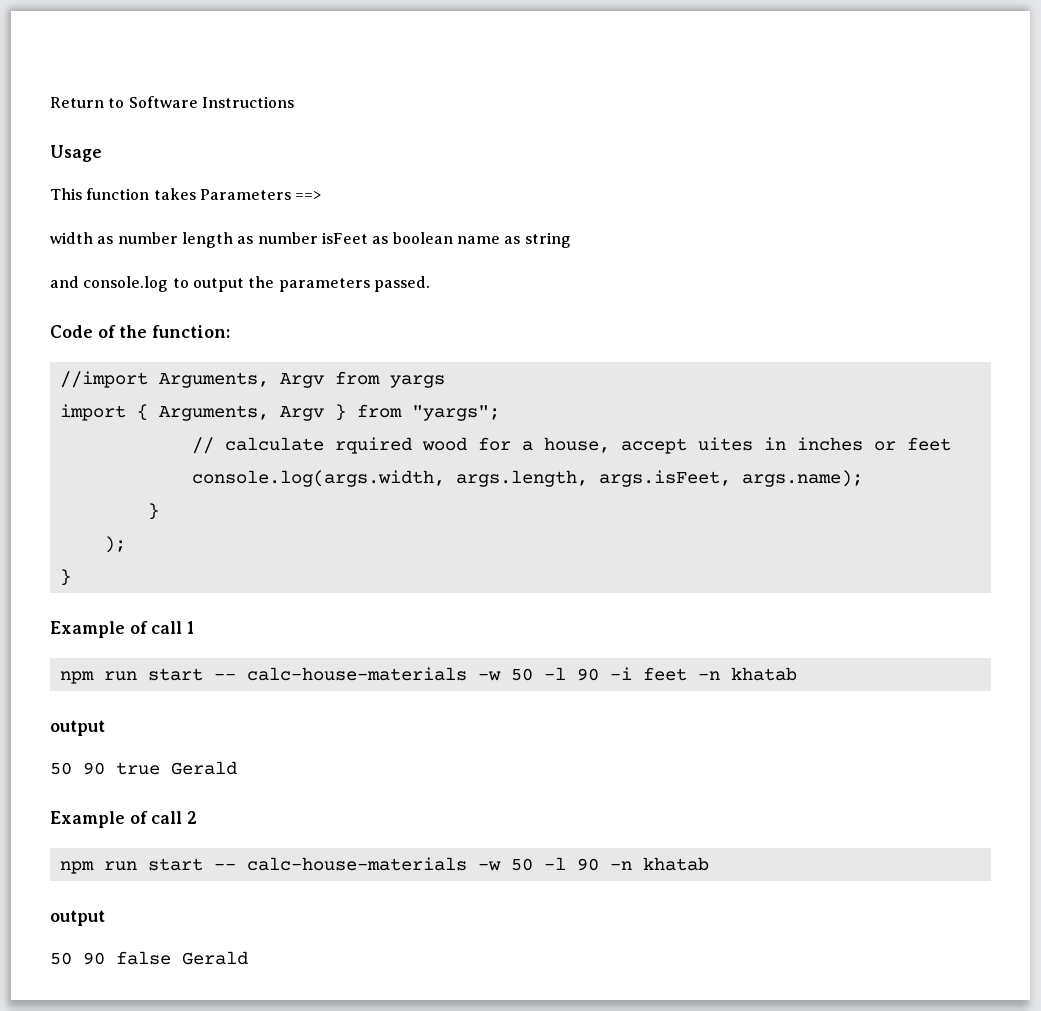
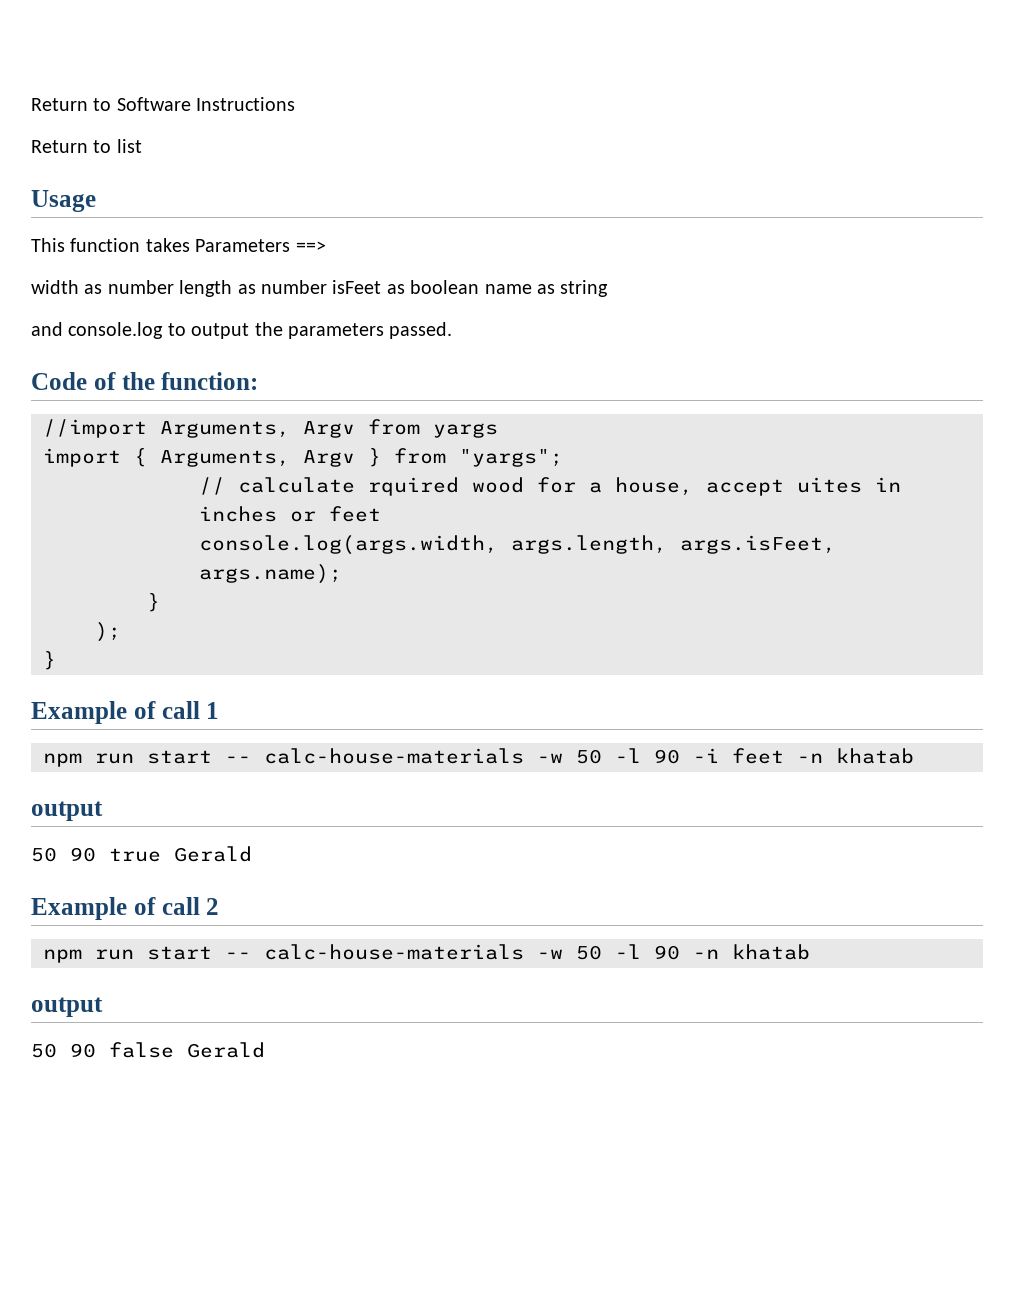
+ Return to list

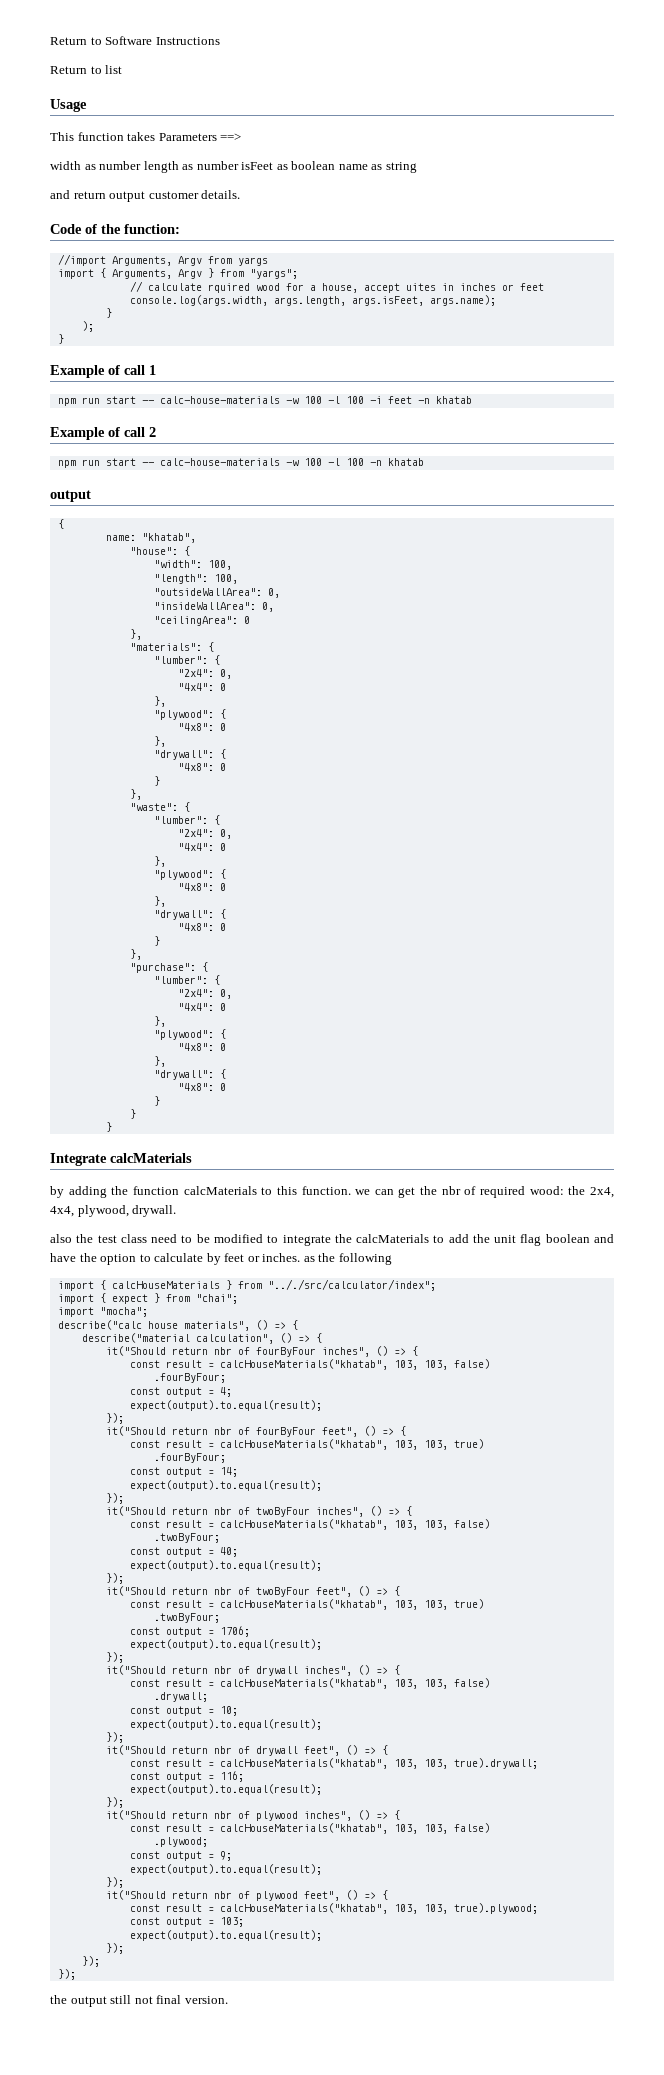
- and console.log to output the parameters passed.
+ and return output customer details.
- npm run start -- calc-house-materials -w 50 -l 90 -i feet -n khatab
- output
- 50 90 true Gerald
+ npm run start -- calc-house-materials -w 100 -l 100 -i feet -n khatab
- npm run start -- calc-house-materials -w 50 -l 90 -n khatab
+ npm run start -- calc-house-materials -w 100 -l 100 -n khatab
  output
- 50 90 false Gerald
+ {
+ name: "khatab",
+ "house": {
+ "width": 100,
+ "length": 100,
+ "outsideWallArea": 0,
+ "insideWallArea": 0,
+ "ceilingArea": 0
+ },
+ "materials": {
+ "lumber": {
+ "2x4": 0,
+ "4x4": 0
+ },
+ "plywood": {
+ "4x8": 0
+ },
+ "drywall": {
+ "4x8": 0
+ }
+ },
+ "waste": {
+ "lumber": {
+ "2x4": 0,
+ "4x4": 0
+ },
+ "plywood": {
+ "4x8": 0
+ },
+ "drywall": {
+ "4x8": 0
+ }
+ },
+ "purchase": {
+ "lumber": {
+ "2x4": 0,
+ "4x4": 0
+ },
+ "plywood": {
+ "4x8": 0
+ },
+ "drywall": {
+ "4x8": 0
+ }
+ }
+ }
+ Integrate calcMaterials
+ by adding the function calcMaterials to this function. we can get the nbr of required wood: the 2x4, 4x4, plywood, drywall.
+ also the test class need to be modified to integrate the calcMaterials to add the unit flag boolean and have the option to calculate by feet or inches. as the following
+ import { calcHouseMaterials } from ".././src/calculator/index";
+ import { expect } from "chai";
+ import "mocha";
+ describe("calc house materials", () => {
+ describe("material calculation", () => {
+ it("Should return nbr of fourByFour inches", () => {
+ const result = calcHouseMaterials("khatab", 103, 103, false)
+ .fourByFour;
+ const output = 4;
+ expect(output).to.equal(result);
+ });
+ it("Should return nbr of fourByFour feet", () => {
+ const result = calcHouseMaterials("khatab", 103, 103, true)
+ .fourByFour;
+ const output = 14;
+ expect(output).to.equal(result);
+ });
+ it("Should return nbr of twoByFour inches", () => {
+ const result = calcHouseMaterials("khatab", 103, 103, false)
+ .twoByFour;
+ const output = 40;
+ expect(output).to.equal(result);
+ });
+ it("Should return nbr of twoByFour feet", () => {
+ const result = calcHouseMaterials("khatab", 103, 103, true)
+ .twoByFour;
+ const output = 1706;
+ expect(output).to.equal(result);
+ });
+ it("Should return nbr of drywall inches", () => {
+ const result = calcHouseMaterials("khatab", 103, 103, false)
+ .drywall;
+ const output = 10;
+ expect(output).to.equal(result);
+ });
+ it("Should return nbr of drywall feet", () => {
+ const result = calcHouseMaterials("khatab", 103, 103, true).drywall;
+ const output = 116;
+ expect(output).to.equal(result);
+ });
+ it("Should return nbr of plywood inches", () => {
+ const result = calcHouseMaterials("khatab", 103, 103, false)
+ .plywood;
+ const output = 9;
+ expect(output).to.equal(result);
+ });
+ it("Should return nbr of plywood feet", () => {
+ const result = calcHouseMaterials("khatab", 103, 103, true).plywood;
+ const output = 103;
+ expect(output).to.equal(result);
+ });
+ });
+ });
+ the output still not final version.

